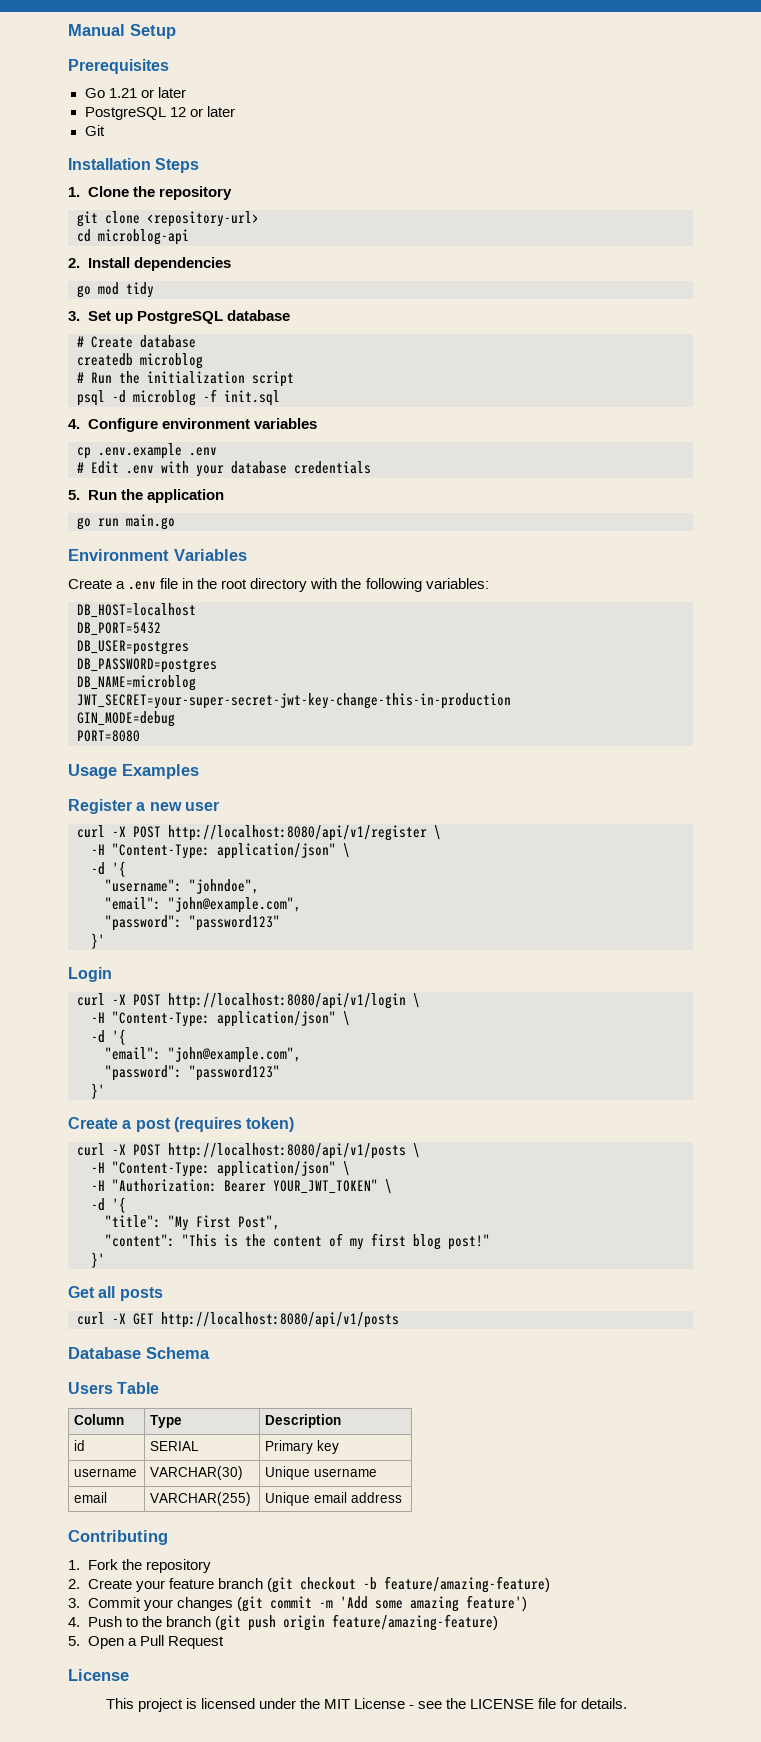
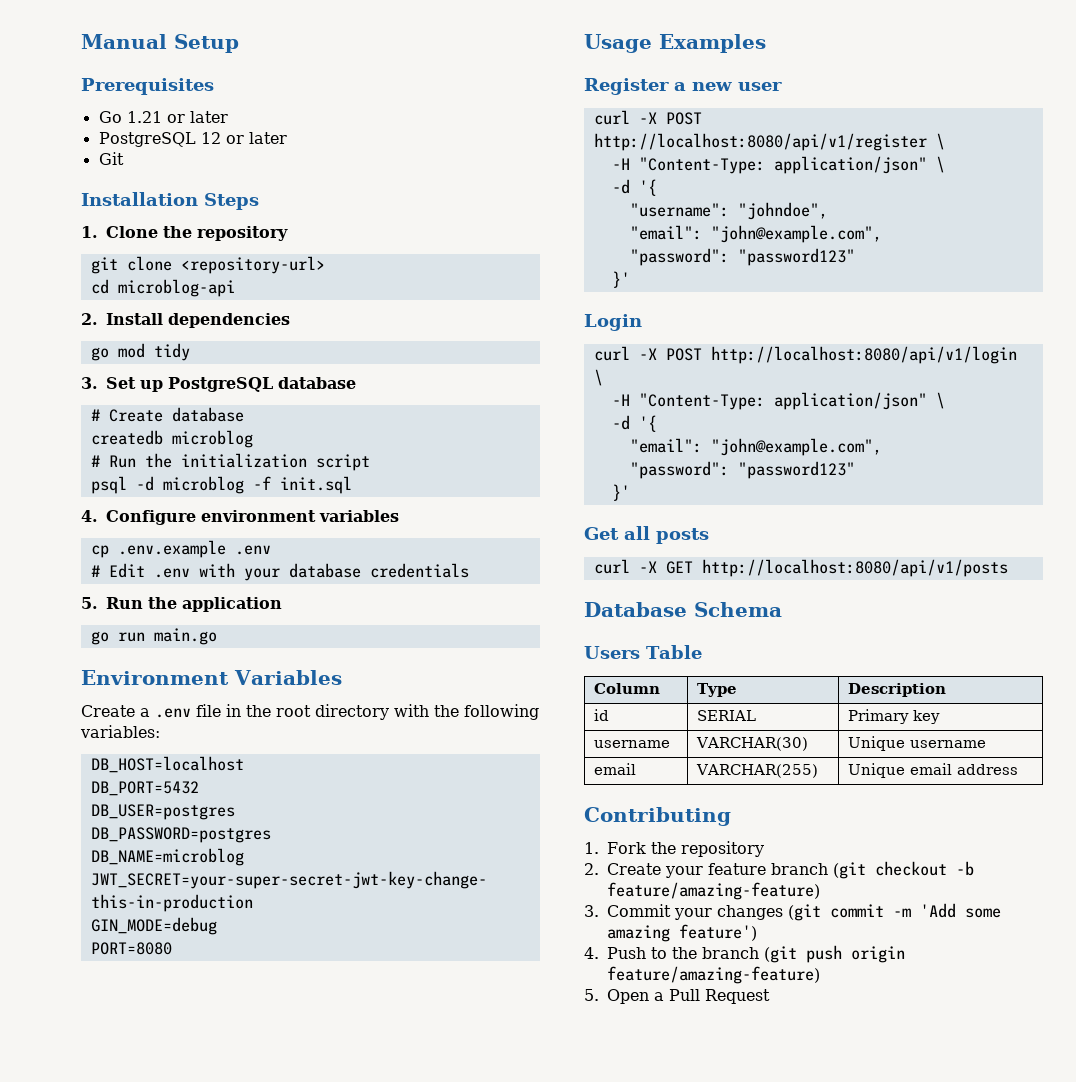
- Create a post (requires token)
- curl -X POST http://localhost:8080/api/v1/posts \
- -H "Content-Type: application/json" \
- -H "Authorization: Bearer YOUR_JWT_TOKEN" \
- -d '{
- "title": "My First Post",
- "content": "This is the content of my first blog post!"
- }'
  5. Open a Pull Request
- License
- This project is licensed under the MIT License - see the LICENSE file for details.

